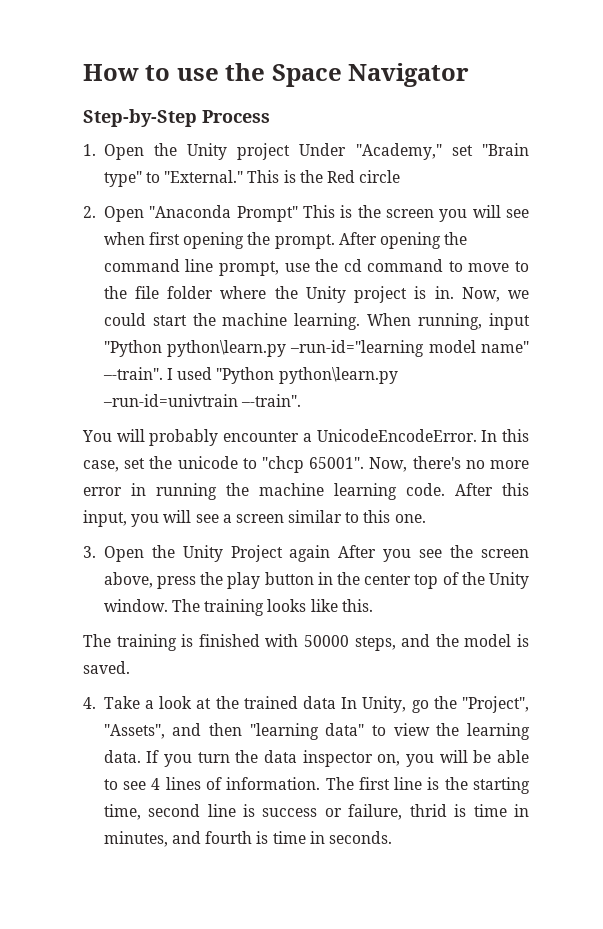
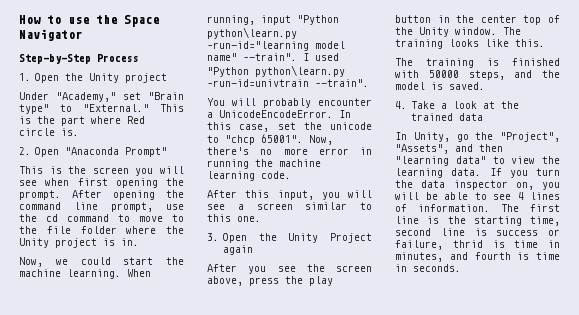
- 1. Open the Unity project Under "Academy," set "Brain type" to "External."
+ 1. Open the Unity project
+ Under "Academy," set "Brain type" to "External."
- This is the Red circle
+ This is the part where Red circle is.
- 2. Open "Anaconda Prompt" This is the screen you will see when first opening the prompt.
+ 2. Open "Anaconda Prompt"
+ This is the screen you will see when first opening the prompt.
- After opening the command line prompt, use the cd command to move to the file folder where the Unity project is in. Now, we could start the machine learning.
+ After opening the command line prompt, use the cd command to move to the file folder where the Unity project is in.
+ Now, we could start the machine learning.
- Now, there's no more error in running the machine learning code. After this input, you will see a screen similar to this one.
+ Now, there's no more error in running the machine learning code.
+ After this input, you will see a screen similar to this one.
- 3. Open the Unity Project again After you see the screen above, press the play button in the center top of the Unity window.
+ 3. Open the Unity Project again
+ After you see the screen above, press the play button in the center top of the Unity window.
- 4. Take a look at the trained data In Unity, go the "Project", "Assets", and then "learning data" to view the learning data.
+ 4. Take a look at the trained data
+ In Unity, go the "Project", "Assets", and then "learning data" to view the learning data.

